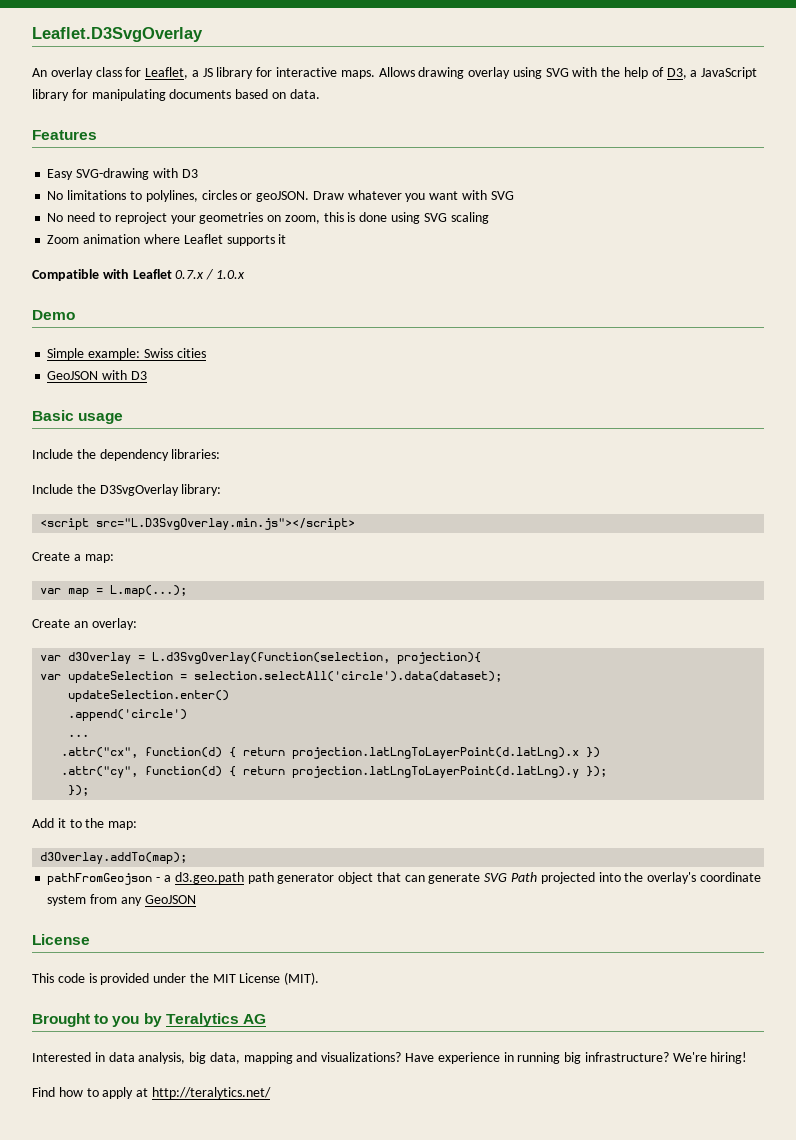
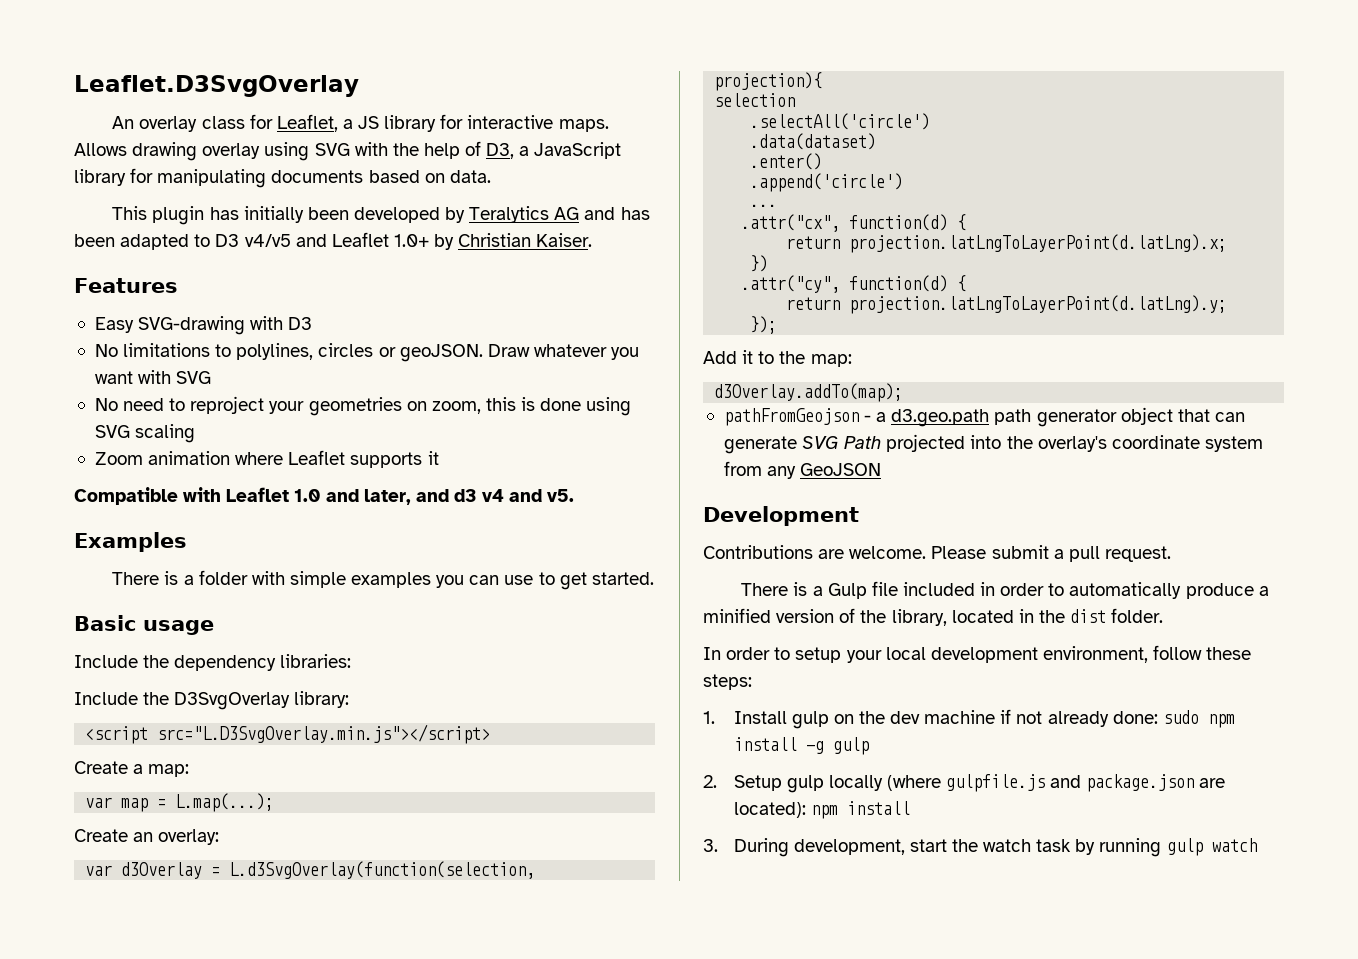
+ This plugin has initially been developed by Teralytics AG and has been adapted to D3 v4/v5 and Leaflet 1.0+ by Christian Kaiser.
- Compatible with Leaflet 0.7.x / 1.0.x
- Demo
- Simple example: Swiss cities
- GeoJSON with D3
+ Compatible with Leaflet 1.0 and later, and d3 v4 and v5.
+ Examples
+ There is a folder with simple examples you can use to get started.
- var updateSelection = selection.selectAll('circle').data(dataset);
- updateSelection.enter()
+ selection
+ .selectAll('circle')
+ .data(dataset)
+ .enter()
- .attr("cx", function(d) { return projection.latLngToLayerPoint(d.latLng).x })
+ .attr("cx", function(d) {
+ return projection.latLngToLayerPoint(d.latLng).x;
+ })
- .attr("cy", function(d) { return projection.latLngToLayerPoint(d.latLng).y });
+ .attr("cy", function(d) {
+ return projection.latLngToLayerPoint(d.latLng).y;
  pathFromGeojson - a d3.geo.path path generator object that can generate SVG Path projected into the overlay's coordinate system from any GeoJSON
- License
- This code is provided under the MIT License (MIT).
- Brought to you by Teralytics AG
- Interested in data analysis, big data, mapping and visualizations? Have experience in running big infrastructure? We're hiring!
- Find how to apply at http://teralytics.net/
+ Development
+ Contributions are welcome. Please submit a pull request.
+ There is a Gulp file included in order to automatically produce a minified version of the library, located in the dist folder.
+ In order to setup your local development environment, follow these steps:
+ 1. Install gulp on the dev machine if not already done: sudo npm install -g gulp
+ 2. Setup gulp locally (where gulpfile.js and package.json are located): npm install
+ 3. During development, start the watch task by running gulp watch

